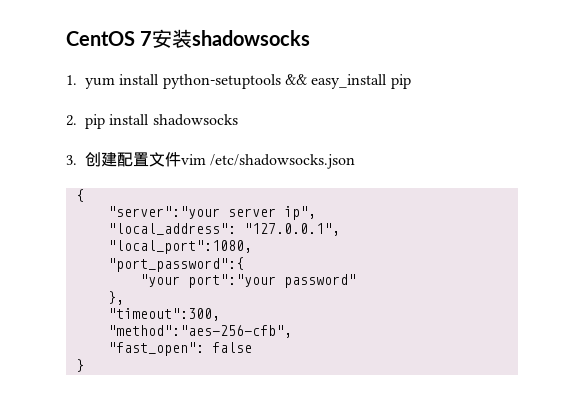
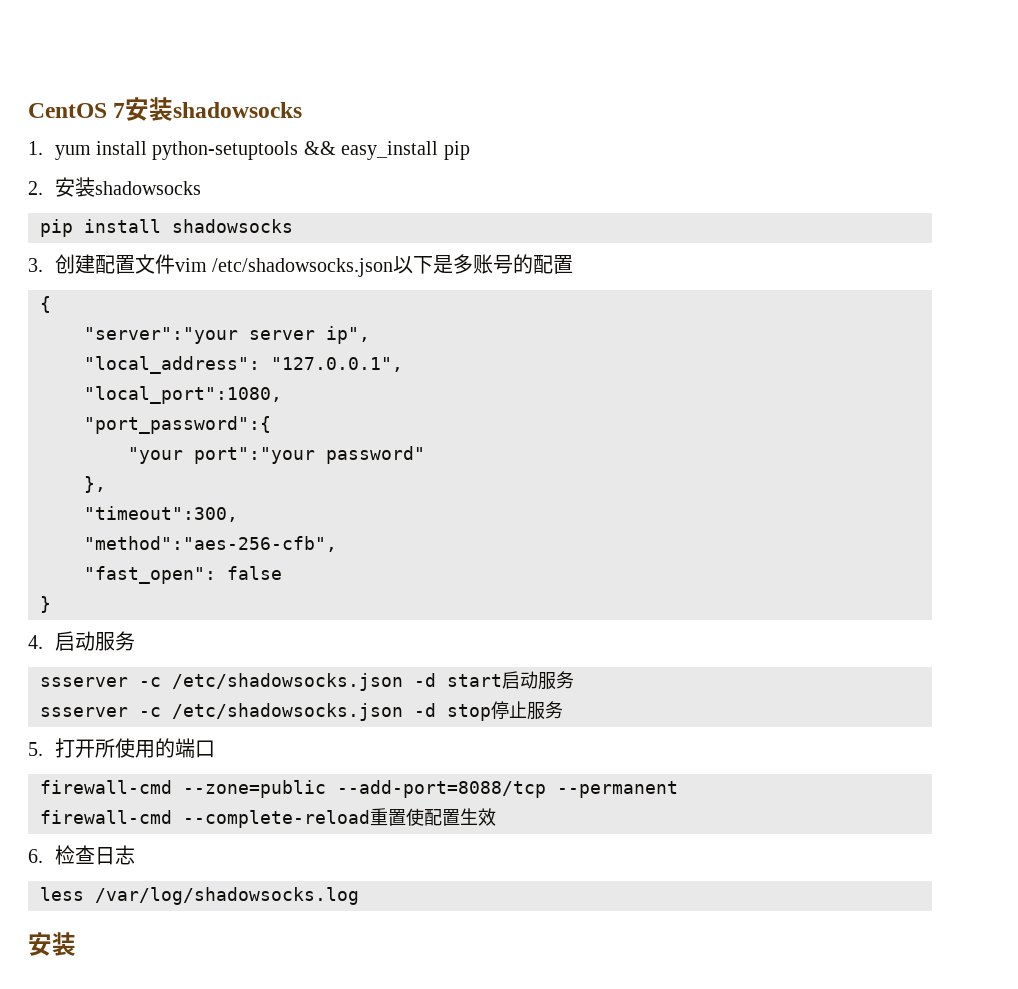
- 2. pip install shadowsocks
+ 2.安装shadowsocks
+ pip install shadowsocks
- 3.创建配置文件vim /etc/shadowsocks.json
+ 3.创建配置文件vim /etc/shadowsocks.json以下是多账号的配置
+ 4.启动服务
+ ssserver -c /etc/shadowsocks.json -d start启动服务
+ ssserver -c /etc/shadowsocks.json -d stop停止服务
+ 5.打开所使用的端口
+ firewall-cmd --zone=public --add-port=8088/tcp --permanent
+ firewall-cmd --complete-reload重置使配置生效
+ 6.检查日志
+ less /var/log/shadowsocks.log
+ 安装

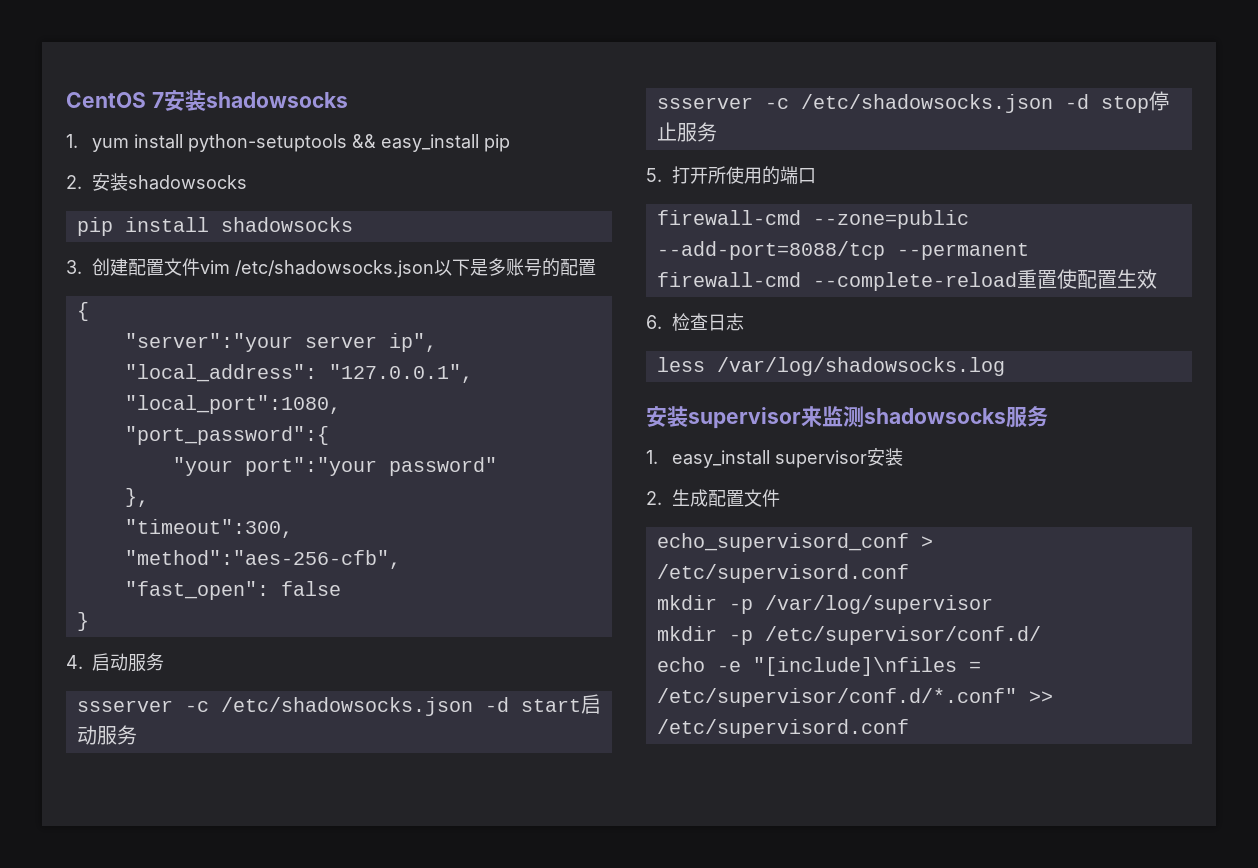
  less /var/log/shadowsocks.log
- 安装
+ 安装supervisor来监测shadowsocks服务
+ 1. easy_install supervisor安装
+ 2.生成配置文件
+ echo_supervisord_conf > /etc/supervisord.conf
+ mkdir -p /var/log/supervisor
+ mkdir -p /etc/supervisor/conf.d/
+ echo -e "[include]\nfiles = /etc/supervisor/conf.d/*.conf" >> /etc/supervisord.conf

